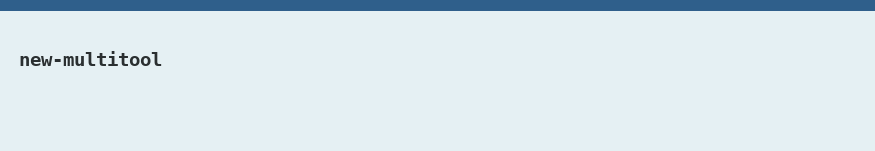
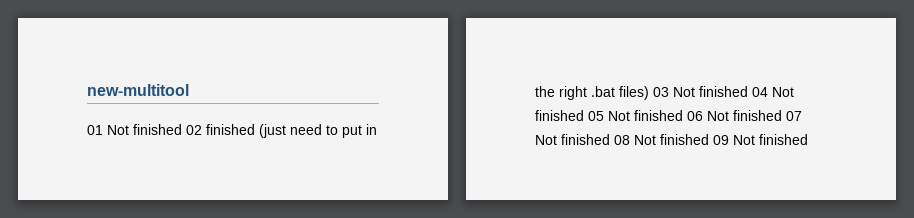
+ 01 Not finished 02 finished (just need to put in the right .bat files) 03 Not finished 04 Not finished 05 Not finished 06 Not finished 07 Not finished 08 Not finished 09 Not finished

